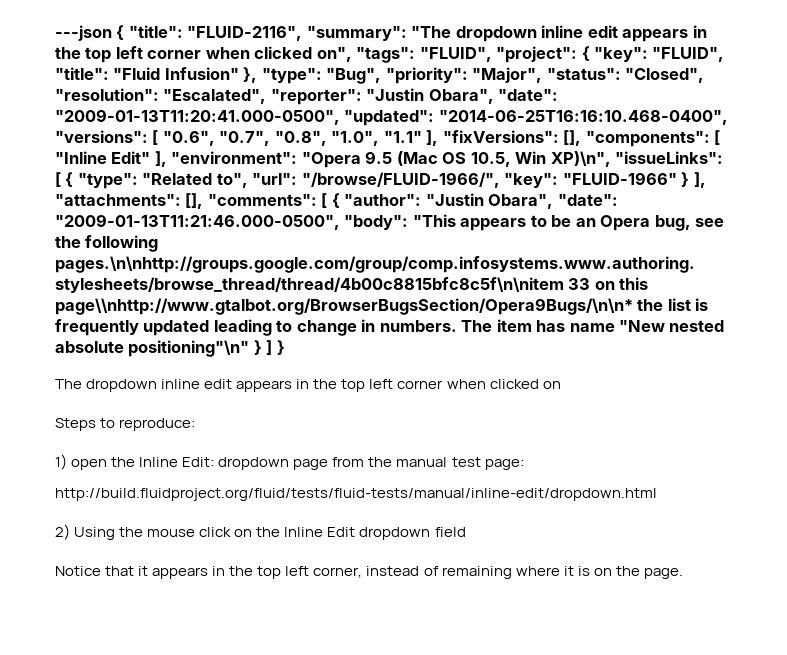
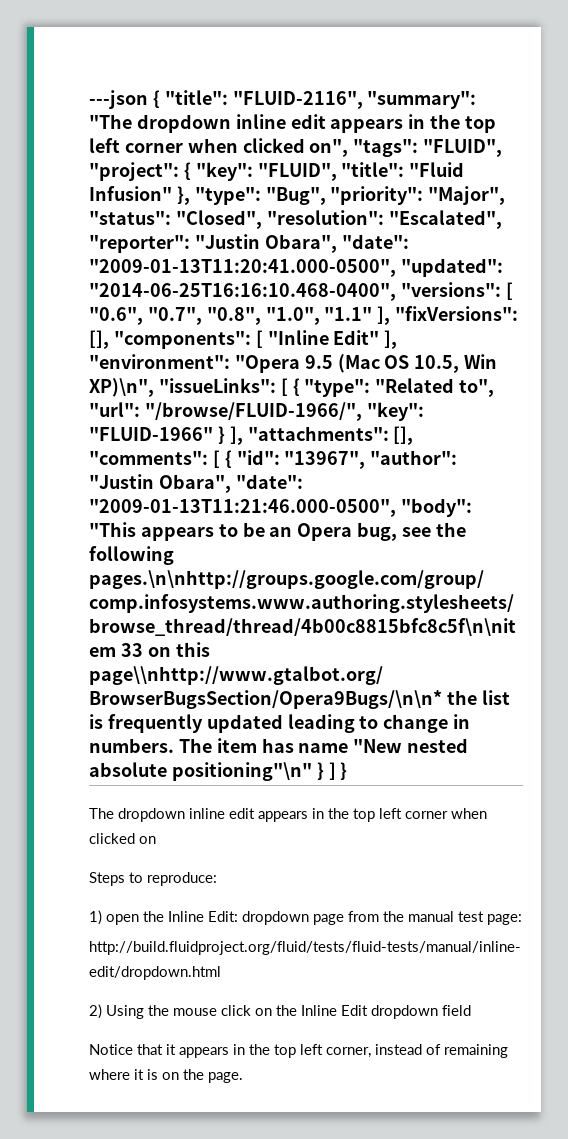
- [ { "author":
+ [ { "id": "13967", "author":

